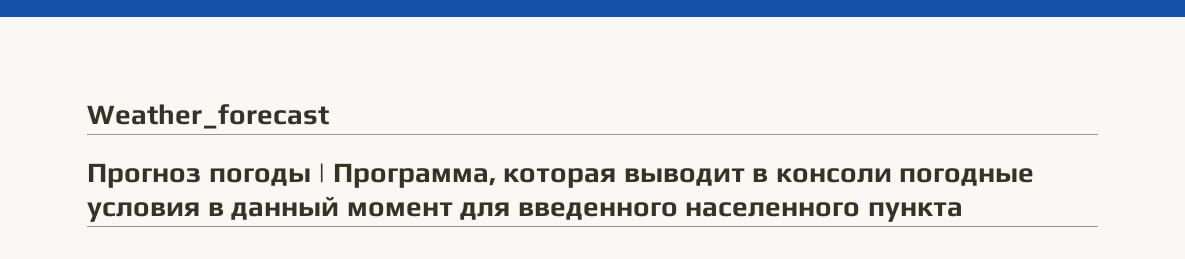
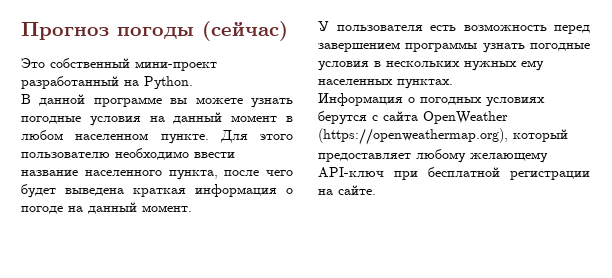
- Weather_forecast
- Прогноз погоды | Программа, которая выводит в консоли погодные условия в данный момент для введенного населенного пункта
+ Прогноз погоды (сейчас)
+ Это собственный мини-проект разработанный на Python.
+ В данной программе вы можете узнать погодные условия на данный момент в любом населенном пункте. Для этого пользователю необходимо ввести название населенного пункта, после чего будет выведена краткая информация о погоде на данный момент.
+ У пользователя есть возможность перед завершением программы узнать погодные условия в нескольких нужных ему населенных пунктах.
+ Информация о погодных условиях берутся с сайта OpenWeather (https://openweathermap.org), который предоставляет любому желающему API-ключ при бесплатной регистрации на сайте.

